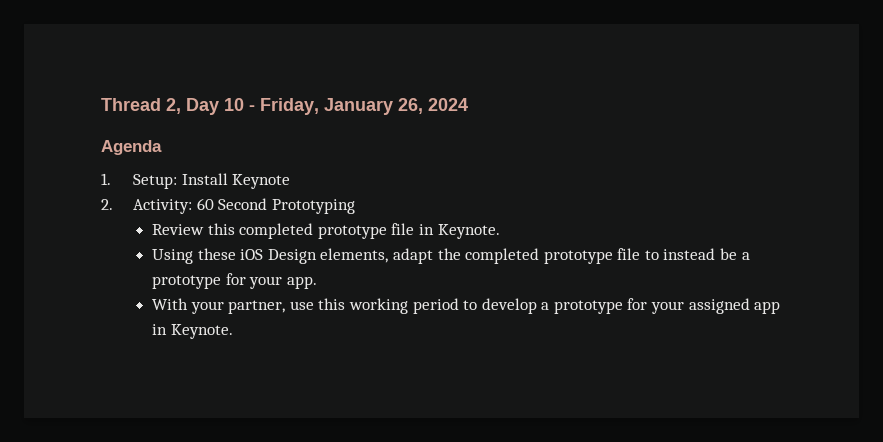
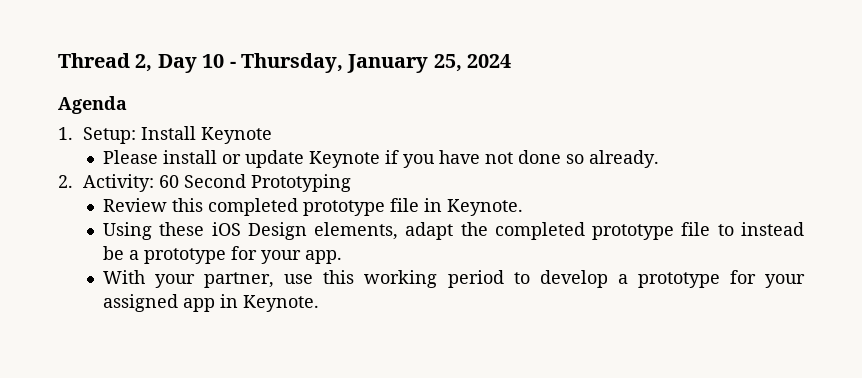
- Thread 2, Day 10 - Friday, January 26, 2024
+ Thread 2, Day 10 - Thursday, January 25, 2024
+ Please install or update Keynote if you have not done so already.

